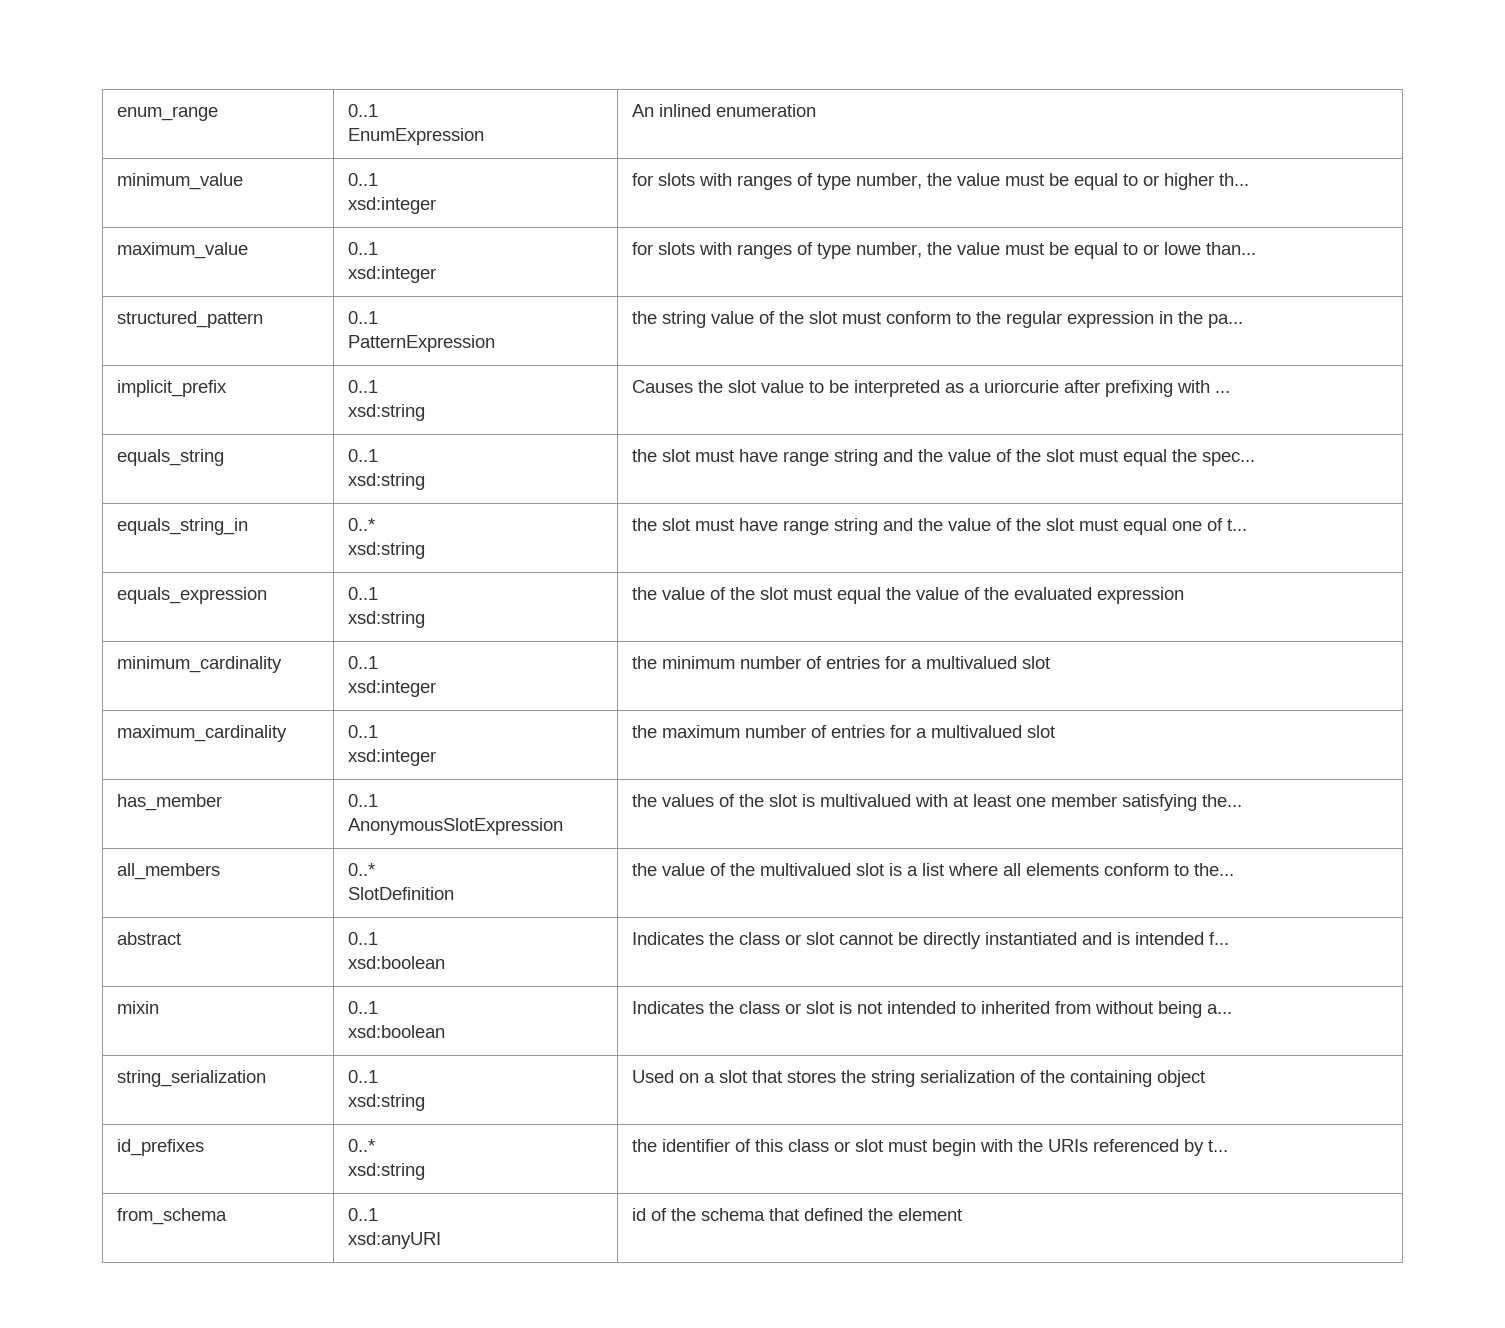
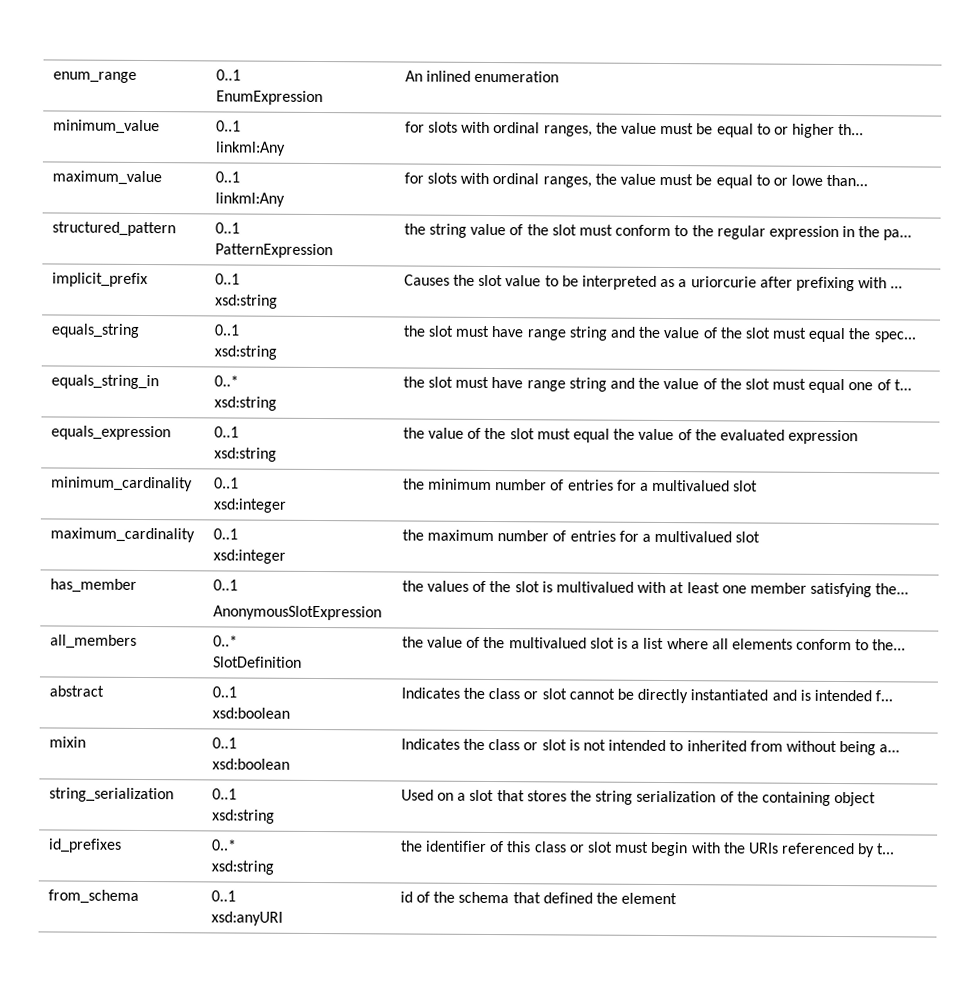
  minimum_value | 0..1
- xsd:integer | for slots with ranges of type number, the value must be equal to or higher th...
+ linkml:Any | for slots with ordinal ranges, the value must be equal to or higher th...
  maximum_value | 0..1
- xsd:integer | for slots with ranges of type number, the value must be equal to or lowe than...
+ linkml:Any | for slots with ordinal ranges, the value must be equal to or lowe than...

